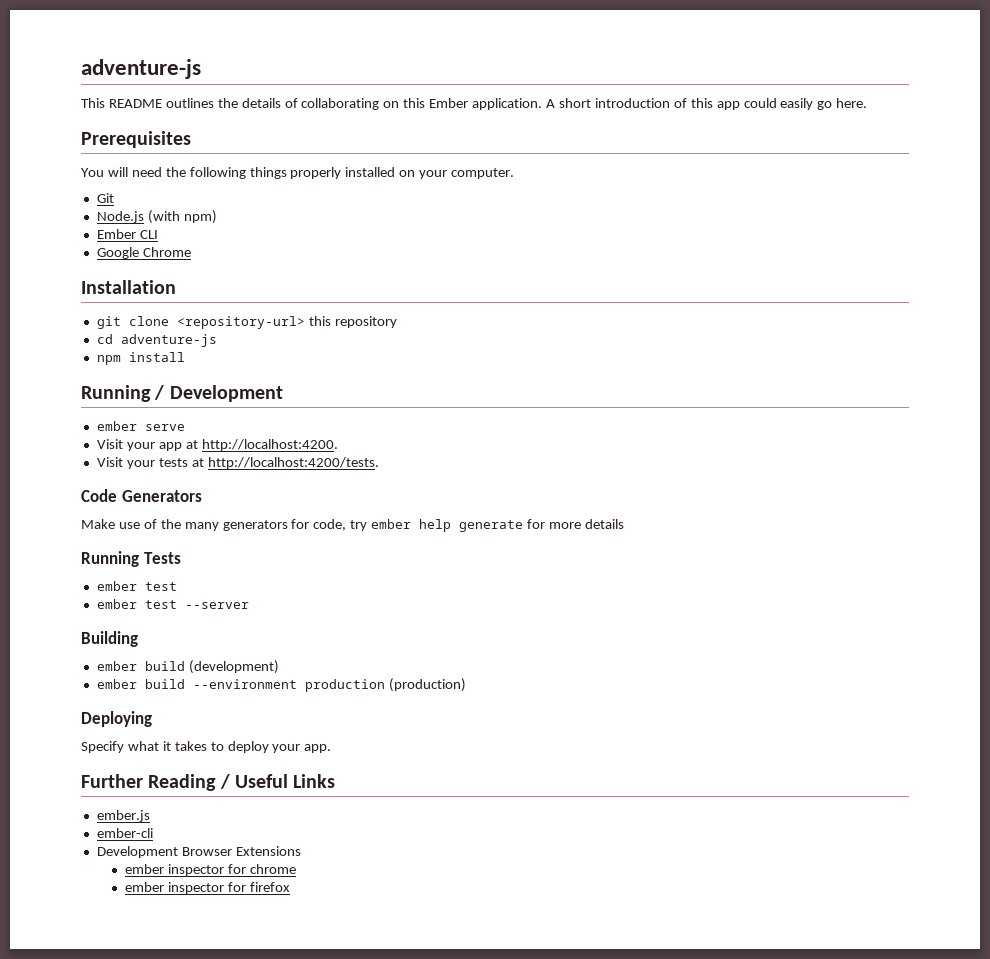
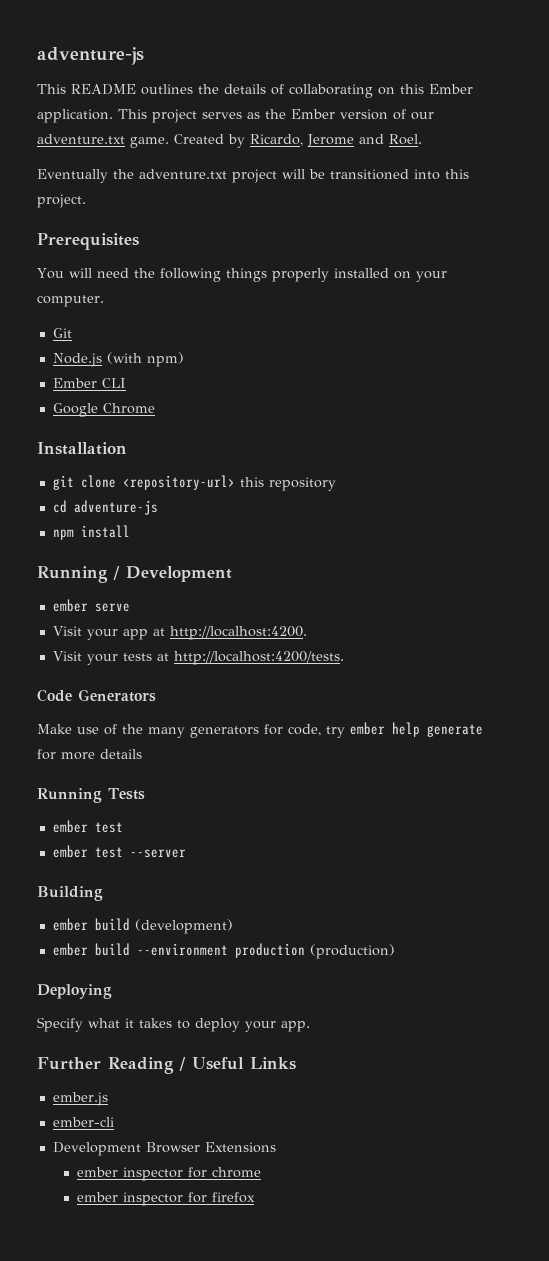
- A short introduction of this app could easily go here.
+ This project serves as the Ember version of our adventure.txt game. Created by Ricardo, Jerome and Roel.
+ Eventually the adventure.txt project will be transitioned into this project.

